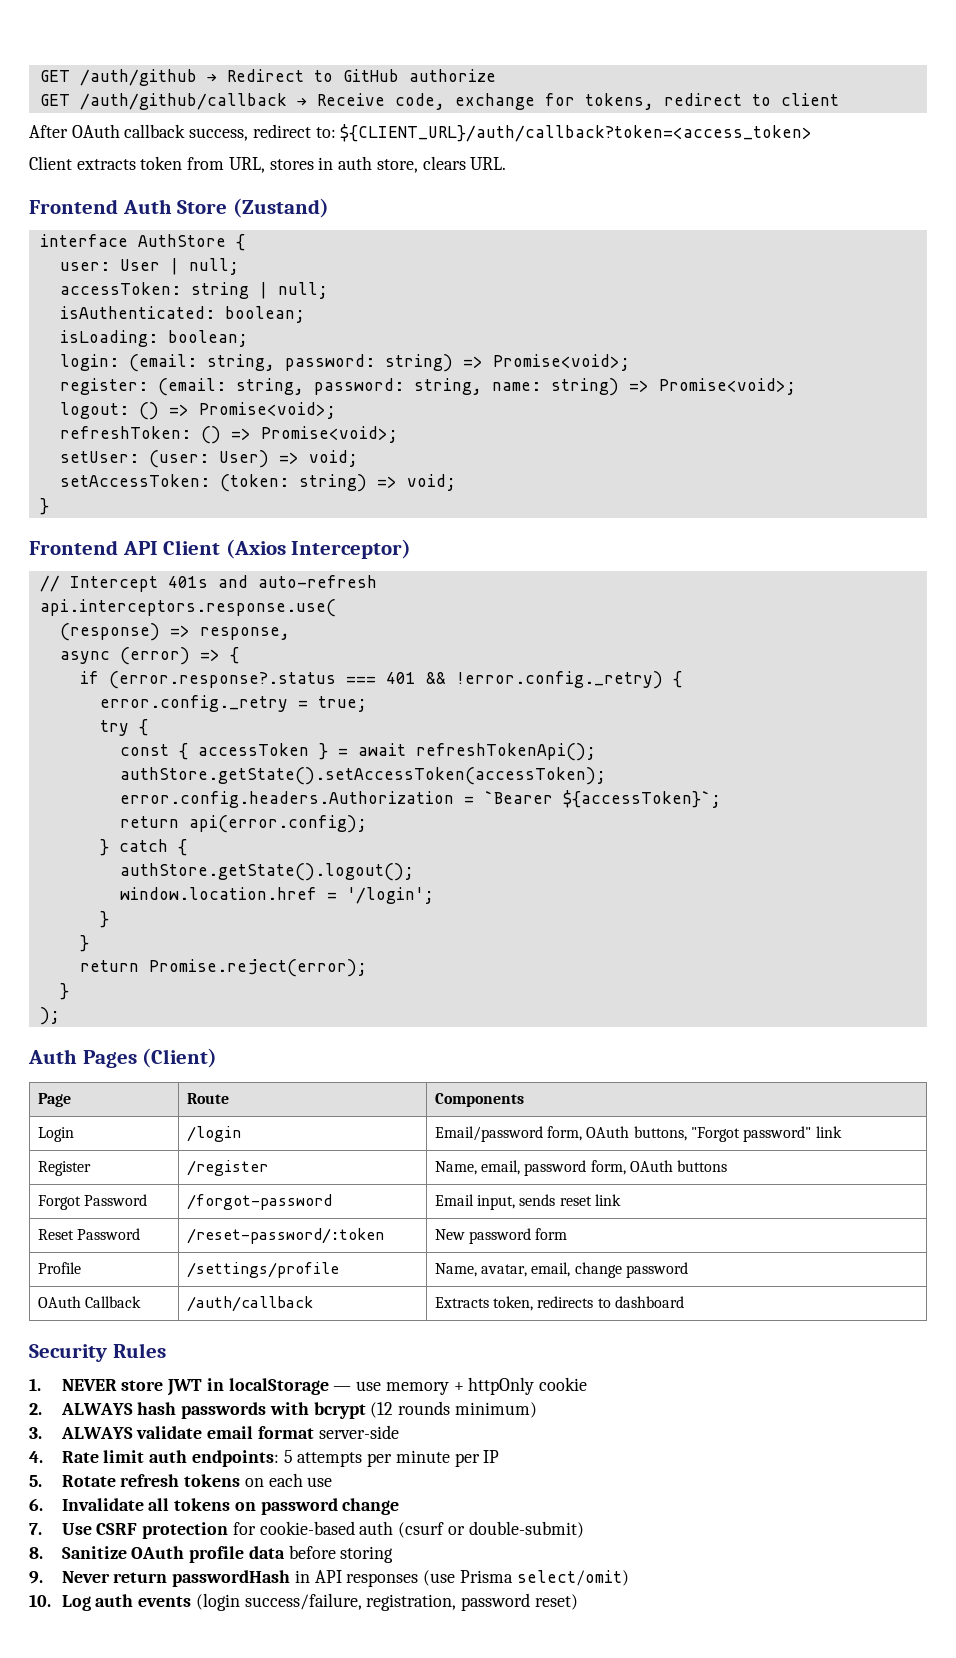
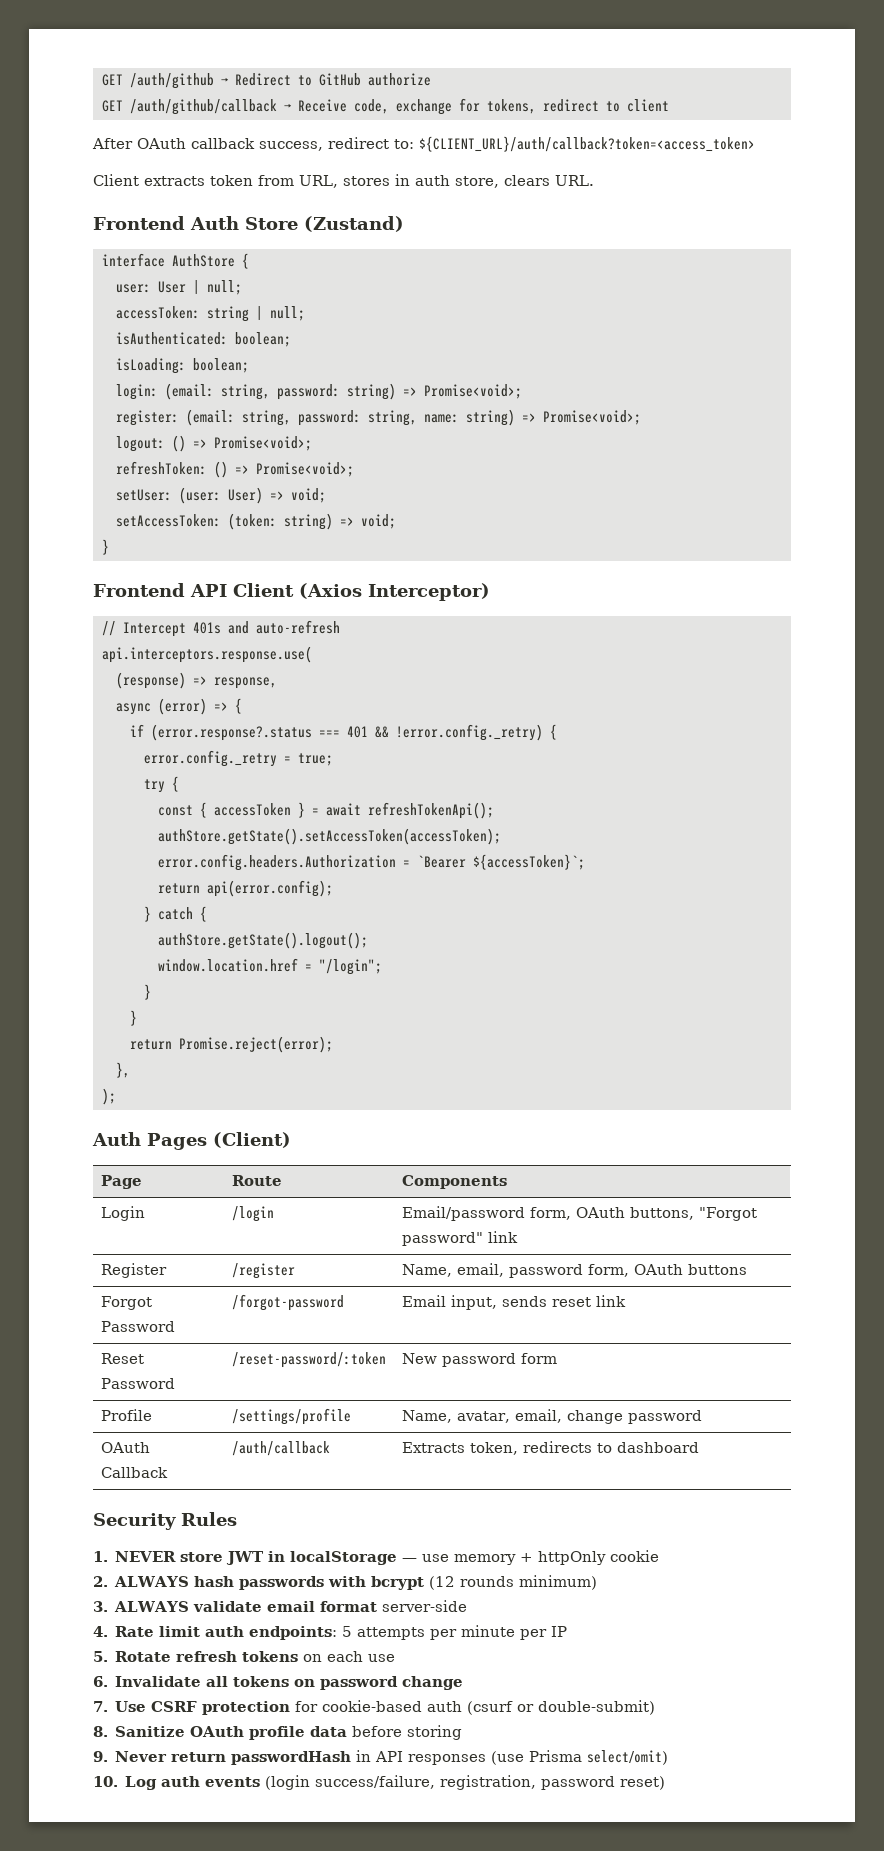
- window.location.href = '/login';
+ window.location.href = "/login";
  return Promise.reject(error);
- }
+ },

